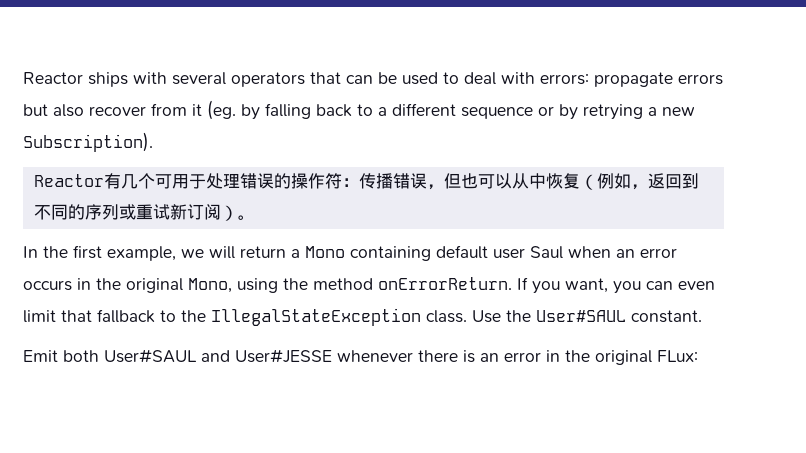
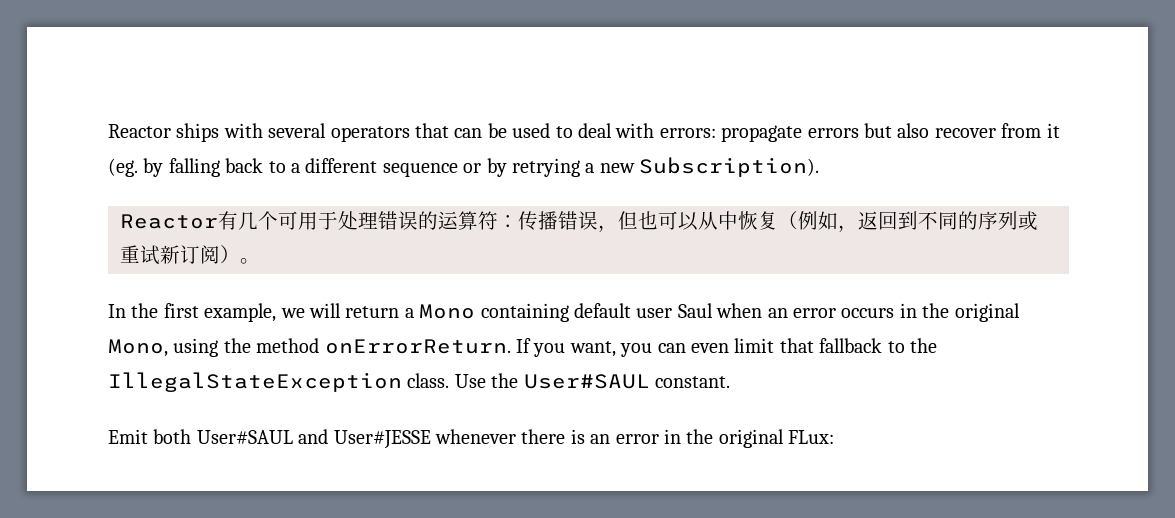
- Reactor有几个可用于处理错误的操作符：传播错误，但也可以从中恢复（例如，返回到不同的序列或重试新订阅）。
+ Reactor有几个可用于处理错误的运算符：传播错误，但也可以从中恢复（例如，返回到不同的序列或重试新订阅）。

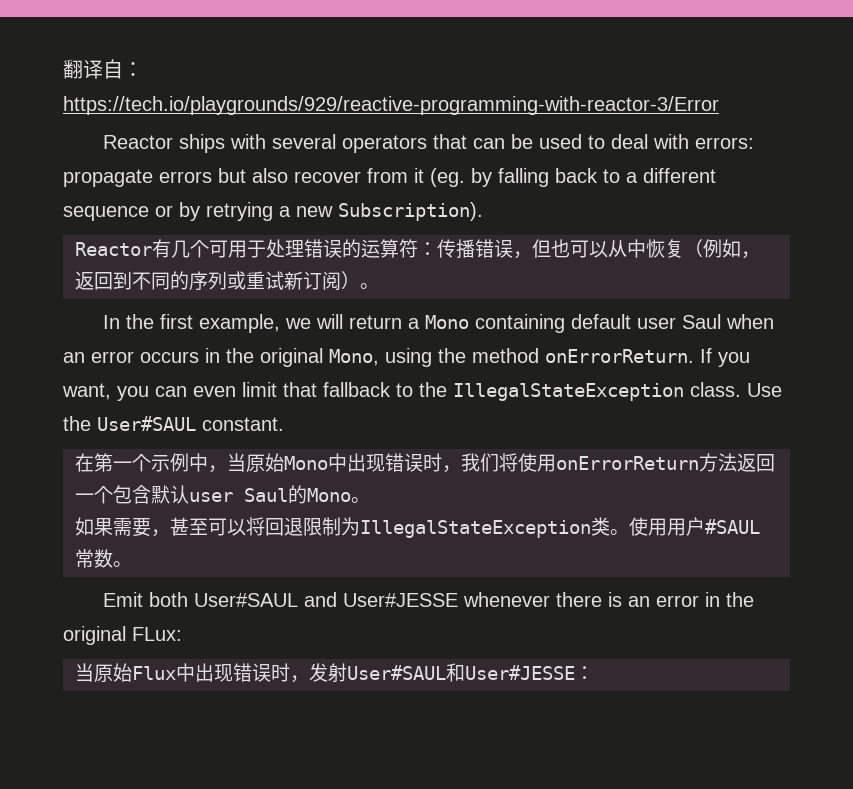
+ 翻译自：https://tech.io/playgrounds/929/reactive-programming-with-reactor-3/Error
+ 在第一个示例中，当原始Mono中出现错误时，我们将使用onErrorReturn方法返回一个包含默认user Saul的Mono。
+ 如果需要，甚至可以将回退限制为IllegalStateException类。使用用户#SAUL常数。
+ 当原始Flux中出现错误时，发射User#SAUL和User#JESSE：

